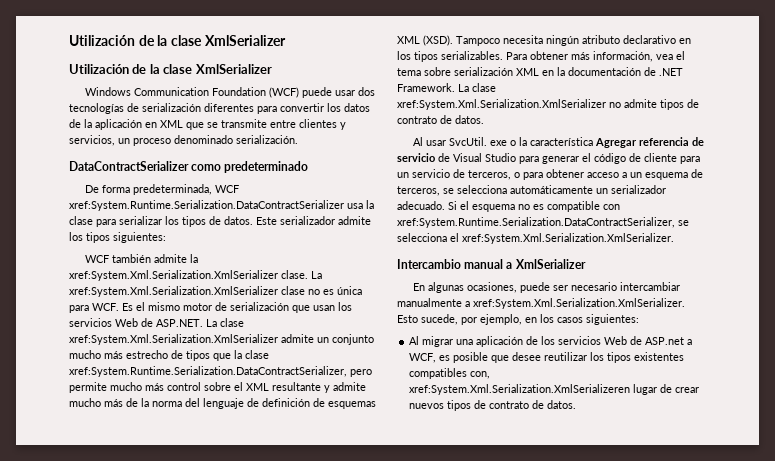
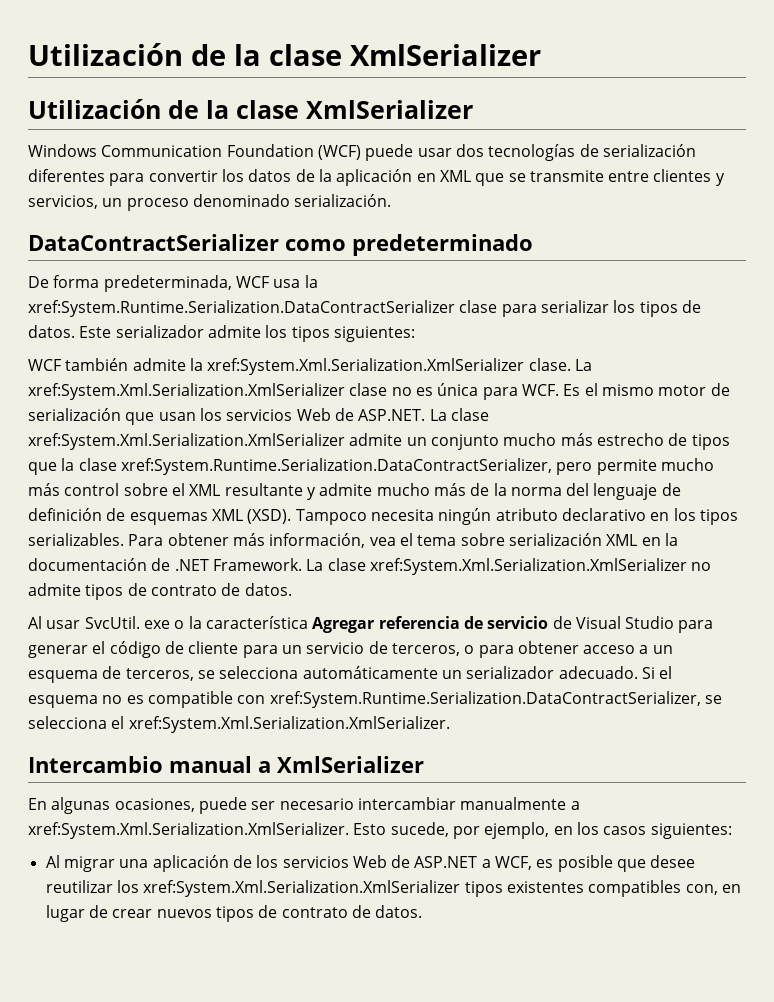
- De forma predeterminada, WCF xref:System.Runtime.Serialization.DataContractSerializer usa la clase para serializar los tipos de datos.
+ De forma predeterminada, WCF usa la xref:System.Runtime.Serialization.DataContractSerializer clase para serializar los tipos de datos.
- Al migrar una aplicación de los servicios Web de ASP.net a WCF, es posible que desee reutilizar los tipos existentes compatibles con, xref:System.Xml.Serialization.XmlSerializeren lugar de crear nuevos tipos de contrato de datos.
+ Al migrar una aplicación de los servicios Web de ASP.NET a WCF, es posible que desee reutilizar los xref:System.Xml.Serialization.XmlSerializer tipos existentes compatibles con, en lugar de crear nuevos tipos de contrato de datos.

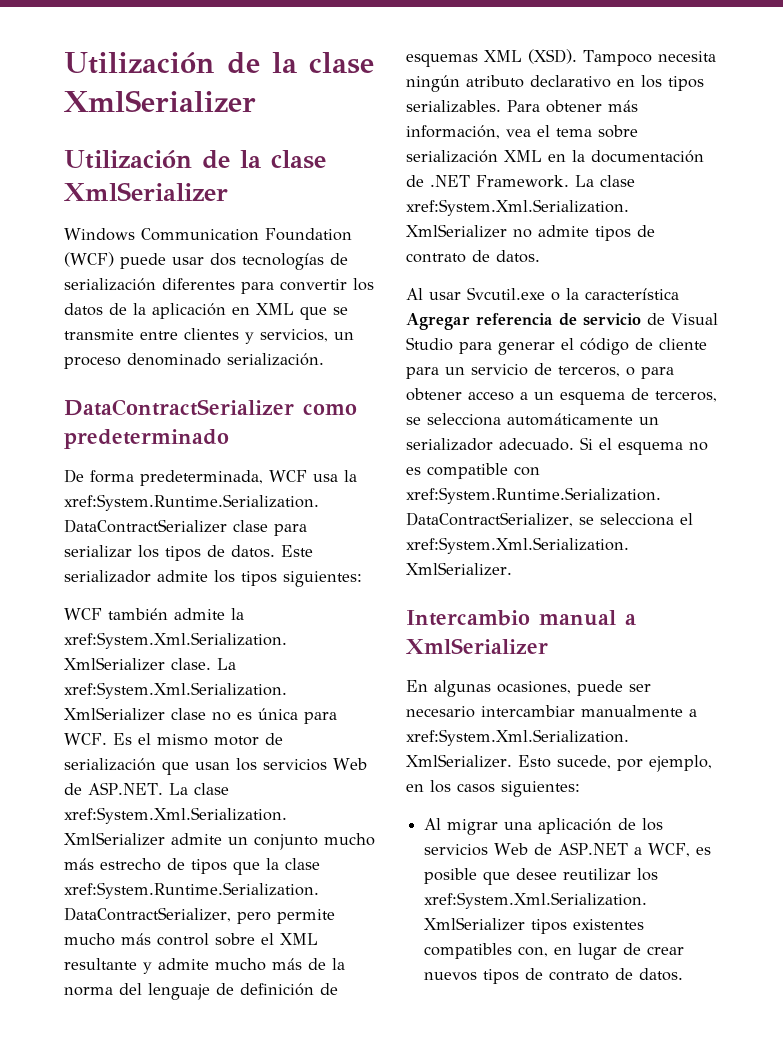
- Al usar SvcUtil. exe o la característica Agregar referencia de servicio de Visual Studio para generar el código de cliente para un servicio de terceros, o para obtener acceso a un esquema de terceros, se selecciona automáticamente un serializador adecuado.
+ Al usar Svcutil.exe o la característica Agregar referencia de servicio de Visual Studio para generar el código de cliente para un servicio de terceros, o para obtener acceso a un esquema de terceros, se selecciona automáticamente un serializador adecuado.

